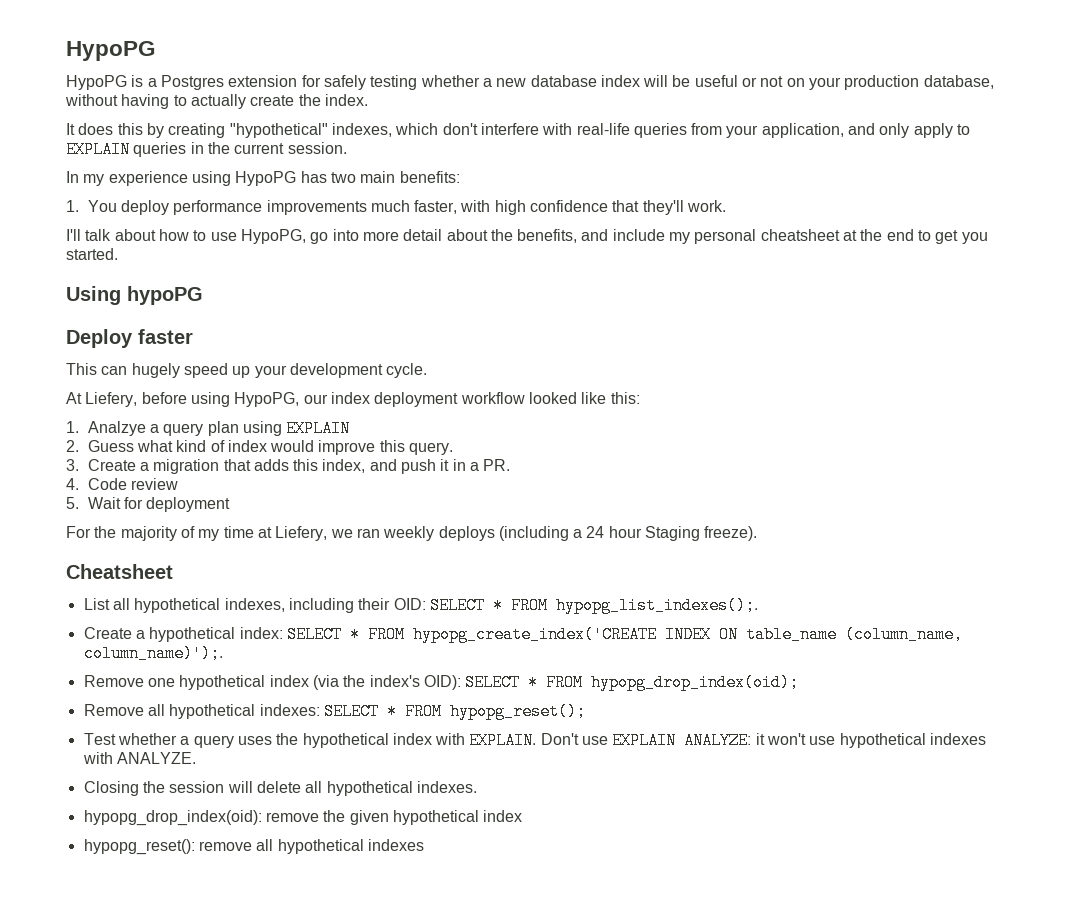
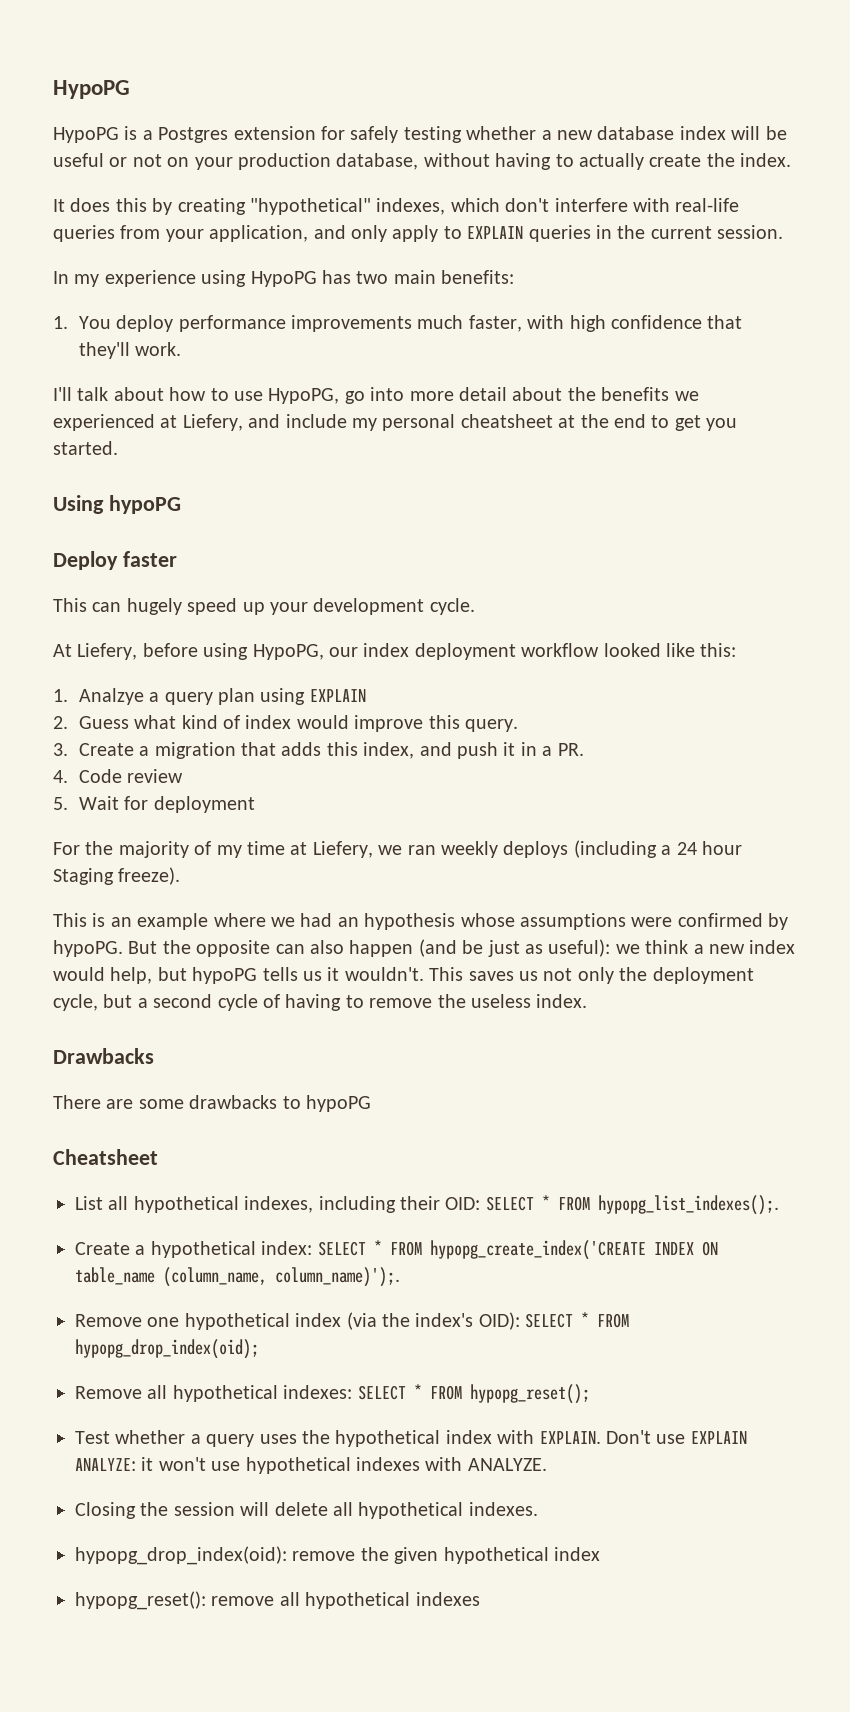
- I'll talk about how to use HypoPG, go into more detail about the benefits, and include my personal cheatsheet at the end to get you started.
+ I'll talk about how to use HypoPG, go into more detail about the benefits we experienced at Liefery, and include my personal cheatsheet at the end to get you started.
+ This is an example where we had an hypothesis whose assumptions were confirmed by hypoPG. But the opposite can also happen (and be just as useful): we think a new index would help, but hypoPG tells us it wouldn't. This saves us not only the deployment cycle, but a second cycle of having to remove the useless index.
+ Drawbacks
+ There are some drawbacks to hypoPG

